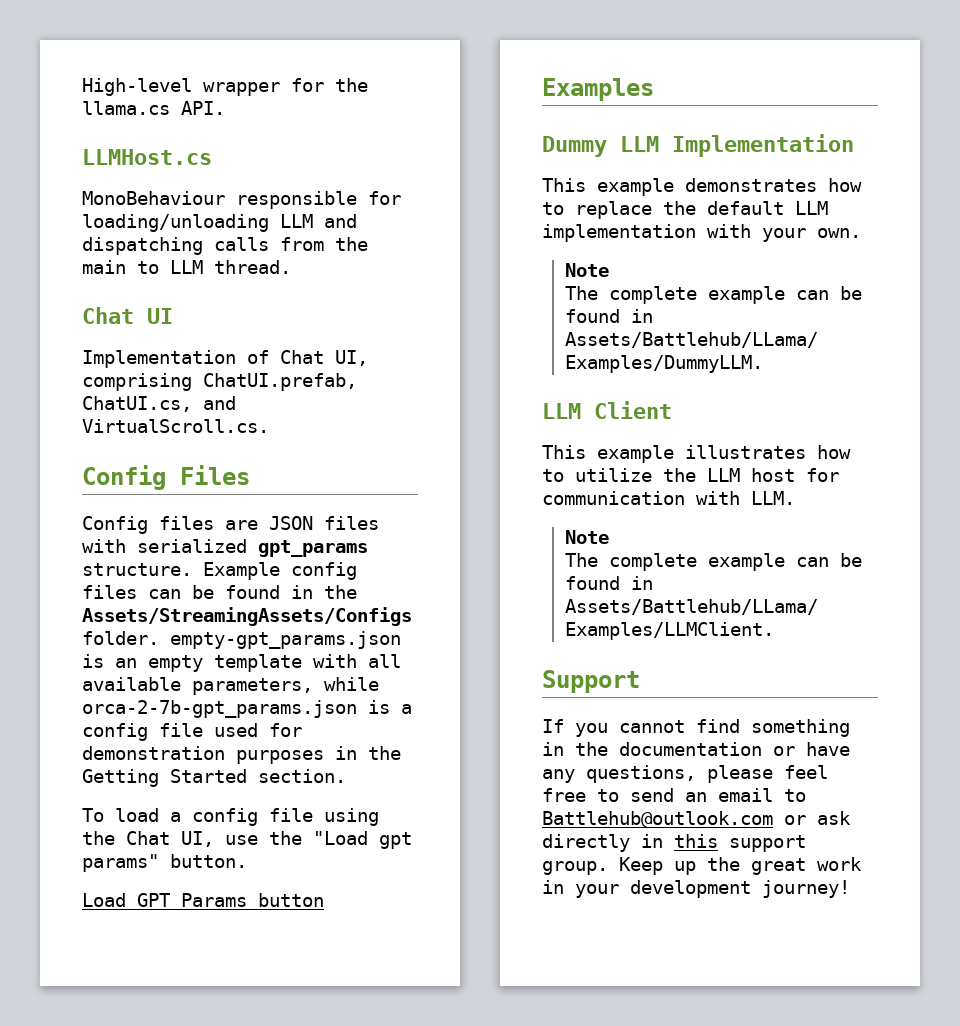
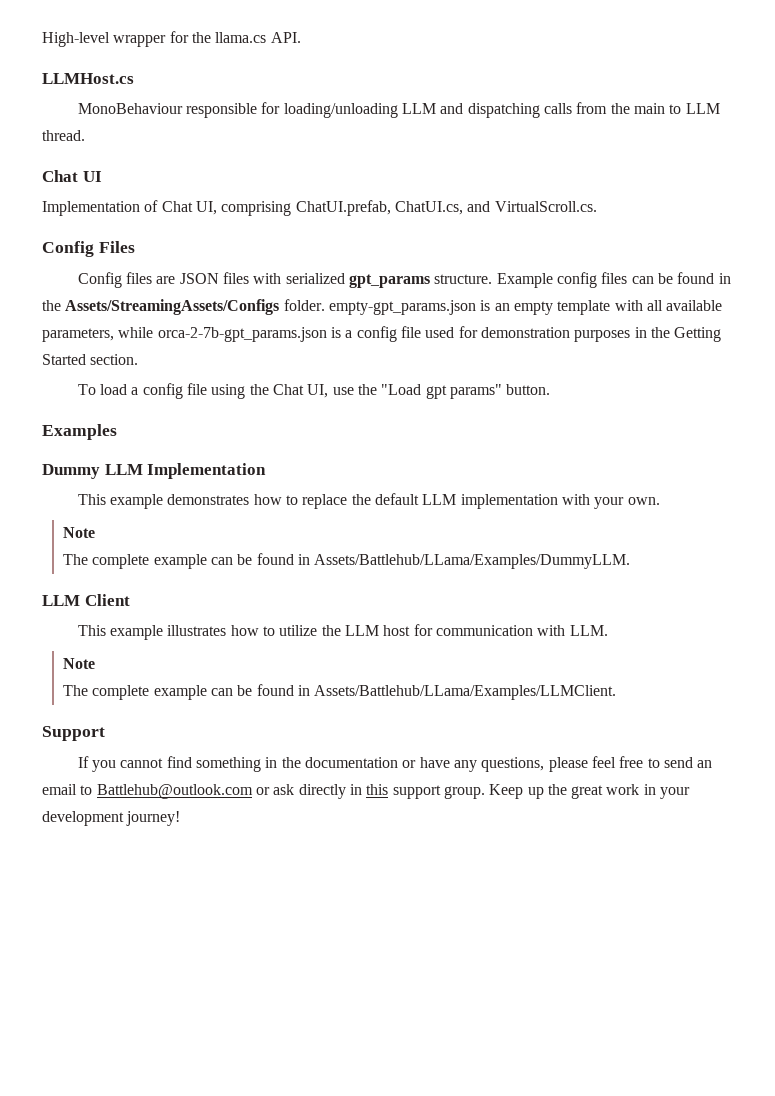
- Load GPT Params button

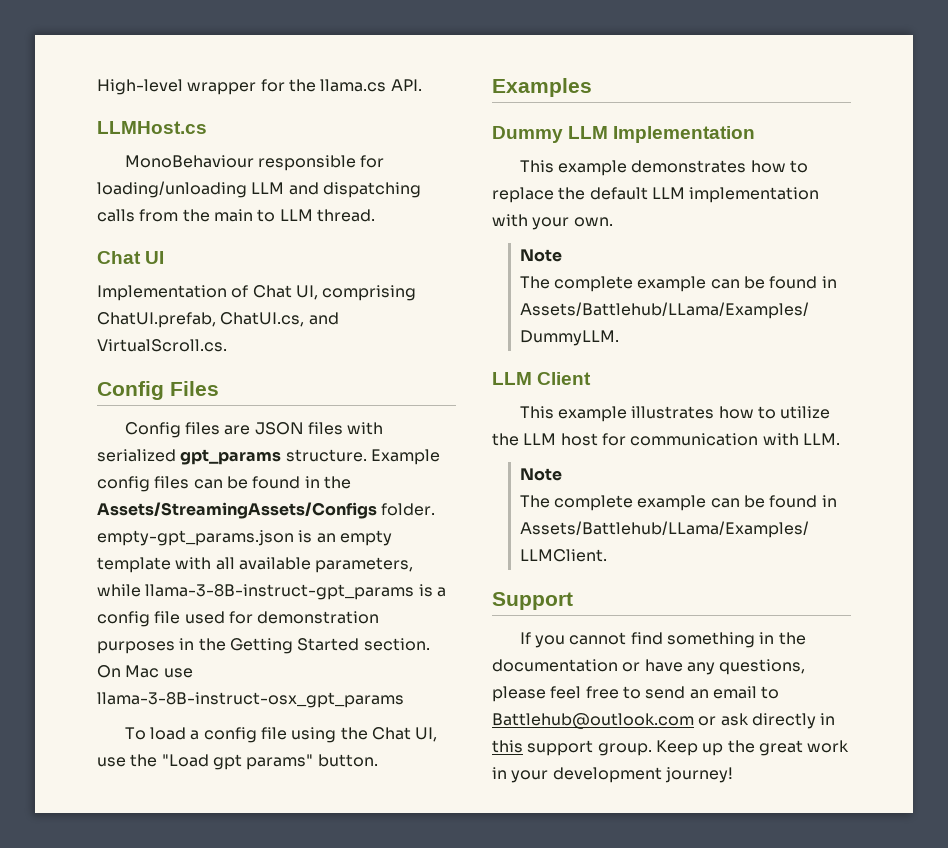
- Example config files can be found in the Assets/StreamingAssets/Configs folder. empty-gpt_params.json is an empty template with all available parameters, while orca-2-7b-gpt_params.json is a config file used for demonstration purposes in the Getting Started section.
+ Example config files can be found in the Assets/StreamingAssets/Configs folder. empty-gpt_params.json is an empty template with all available parameters, while llama-3-8B-instruct-gpt_params is a config file used for demonstration purposes in the Getting Started section. On Mac use llama-3-8B-instruct-osx_gpt_params

